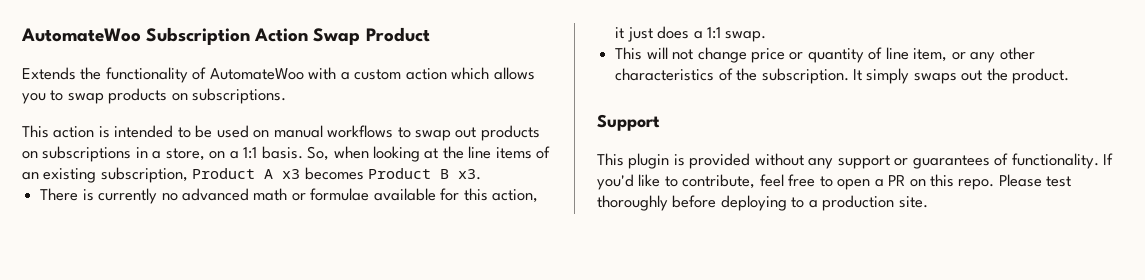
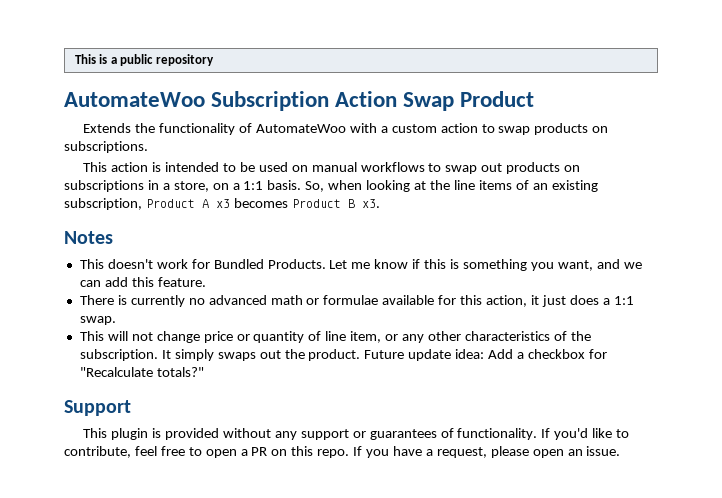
+ This is a public repository
- Extends the functionality of AutomateWoo with a custom action which allows you to swap products on subscriptions.
+ Extends the functionality of AutomateWoo with a custom action to swap products on subscriptions.
+ Notes
+ This doesn't work for Bundled Products. Let me know if this is something you want, and we can add this feature.
+ Future update idea: Add a checkbox for "Recalculate totals?"
- Please test thoroughly before deploying to a production site.
+ If you have a request, please open an issue.

